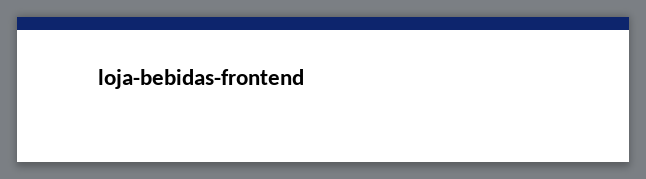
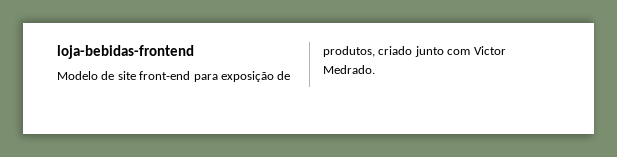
+ Modelo de site front-end para exposição de produtos, criado junto com Victor Medrado.

